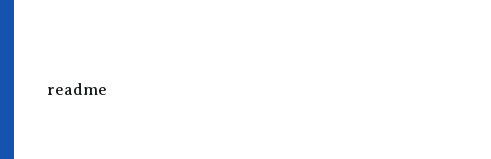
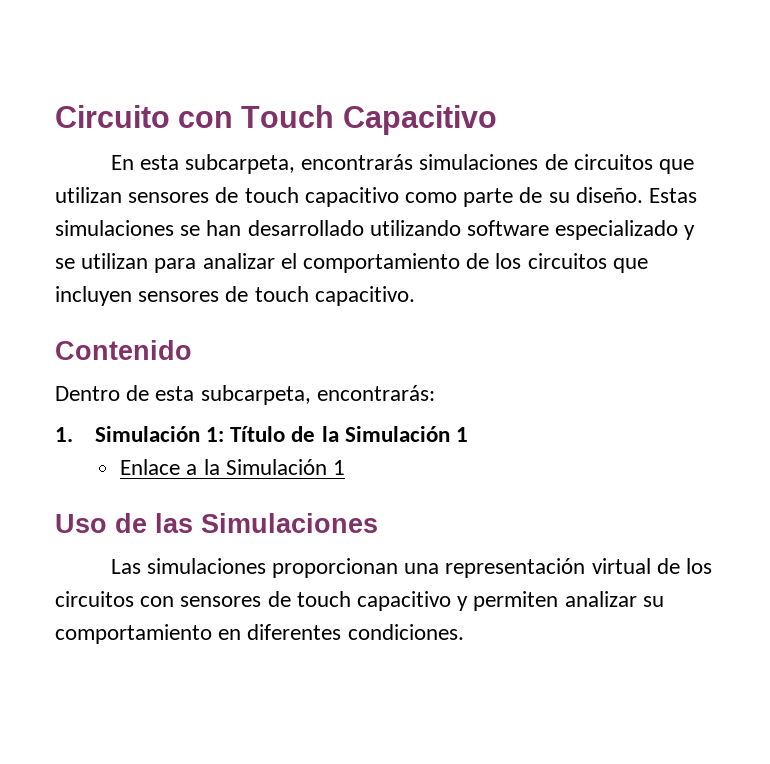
- readme
+ Circuito con Touch Capacitivo
+ En esta subcarpeta, encontrarás simulaciones de circuitos que utilizan sensores de touch capacitivo como parte de su diseño. Estas simulaciones se han desarrollado utilizando software especializado y se utilizan para analizar el comportamiento de los circuitos que incluyen sensores de touch capacitivo.
+ Contenido
+ Dentro de esta subcarpeta, encontrarás:
+ 1. Simulación 1: Título de la Simulación 1
+ Enlace a la Simulación 1
+ Uso de las Simulaciones
+ Las simulaciones proporcionan una representación virtual de los circuitos con sensores de touch capacitivo y permiten analizar su comportamiento en diferentes condiciones.

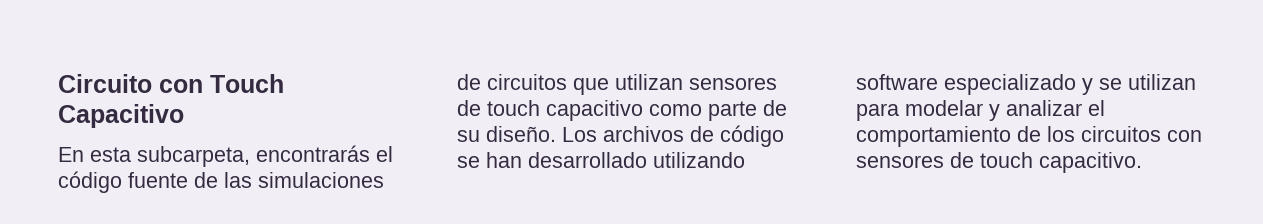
- En esta subcarpeta, encontrarás simulaciones de circuitos que utilizan sensores de touch capacitivo como parte de su diseño.
+ En esta subcarpeta, encontrarás el código fuente de las simulaciones de circuitos que utilizan sensores de touch capacitivo como parte de su diseño.
- Estas simulaciones se han desarrollado utilizando software especializado y se utilizan para analizar el comportamiento de los circuitos que incluyen sensores de touch capacitivo.
- Contenido
- Dentro de esta subcarpeta, encontrarás:
- 1. Simulación 1: Título de la Simulación 1
- Enlace a la Simulación 1
- Uso de las Simulaciones
- Las simulaciones proporcionan una representación virtual de los circuitos con sensores de touch capacitivo y permiten analizar su comportamiento en diferentes condiciones.
+ Los archivos de código se han desarrollado utilizando software especializado y se utilizan para modelar y analizar el comportamiento de los circuitos con sensores de touch capacitivo.

